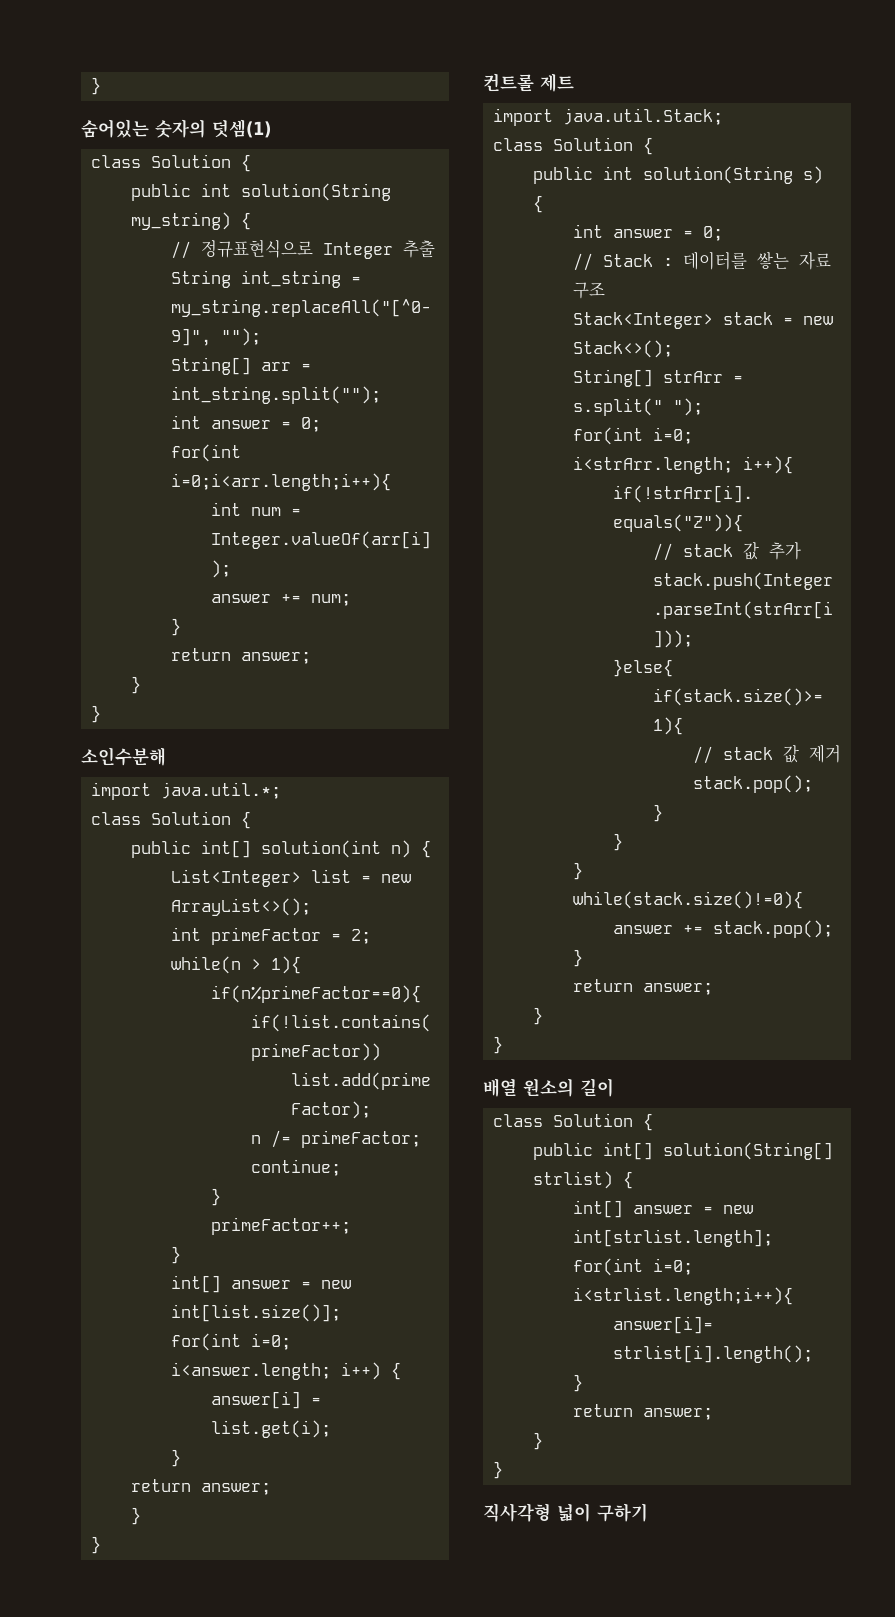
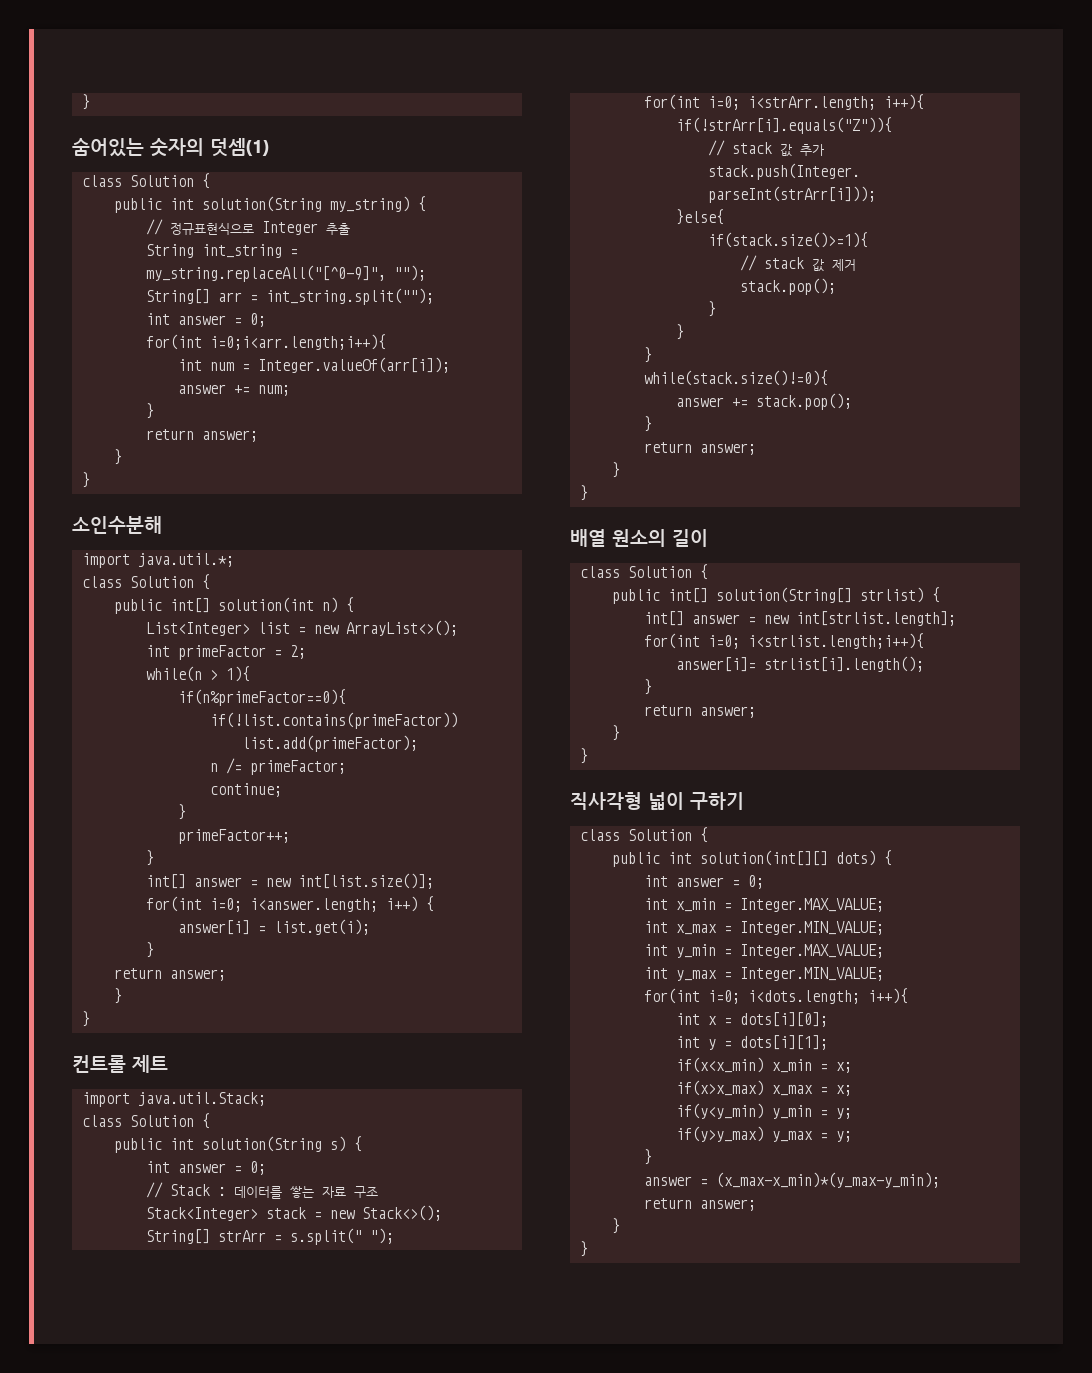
  직사각형 넓이 구하기
+ class Solution {
+ public int solution(int[][] dots) {
+ int answer = 0;
+ int x_min = Integer.MAX_VALUE;
+ int x_max = Integer.MIN_VALUE;
+ int y_min = Integer.MAX_VALUE;
+ int y_max = Integer.MIN_VALUE;
+ for(int i=0; i<dots.length; i++){
+ int x = dots[i][0];
+ int y = dots[i][1];
+ if(x<x_min) x_min = x;
+ if(x>x_max) x_max = x;
+ if(y<y_min) y_min = y;
+ if(y>y_max) y_max = y;
+ }
+ answer = (x_max-x_min)*(y_max-y_min);
+ return answer;
+ }
+ }

